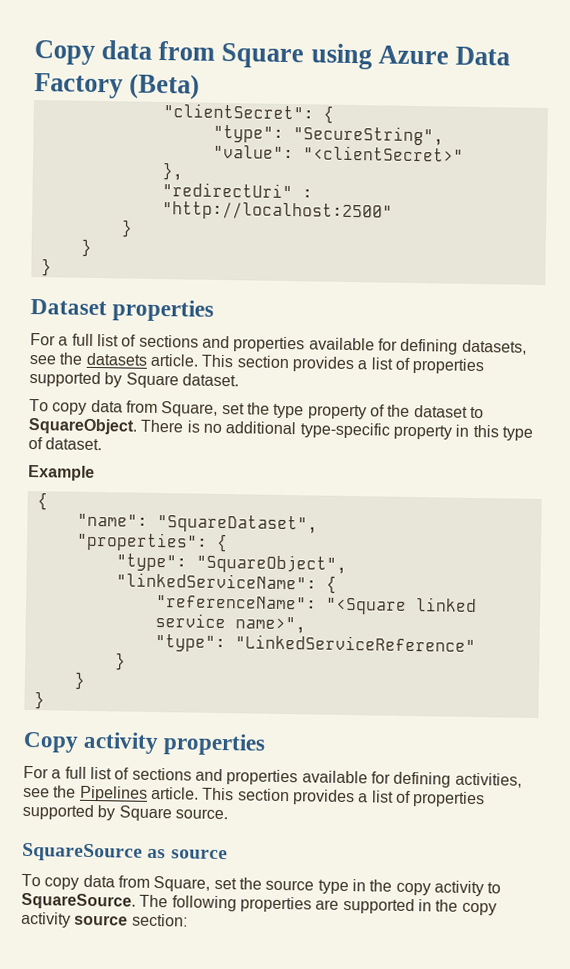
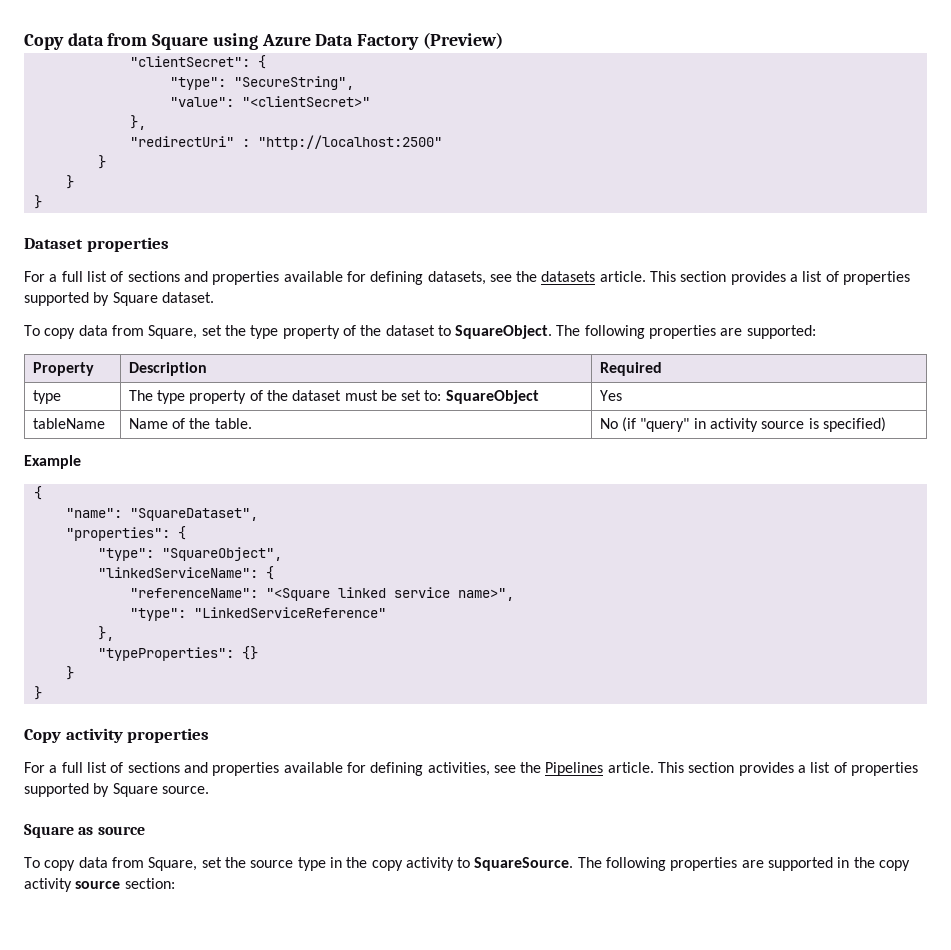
- Copy data from Square using Azure Data Factory (Beta)
+ Copy data from Square using Azure Data Factory (Preview)
- There is no additional type-specific property in this type of dataset.
+ The following properties are supported:
+ Property | Description | Required
+ type | The type property of the dataset must be set to: SquareObject | Yes
+ tableName | Name of the table. | No (if "query" in activity source is specified)
  "type": "LinkedServiceReference"
- }
+ },
+ "typeProperties": {}
- SquareSource as source
+ Square as source

